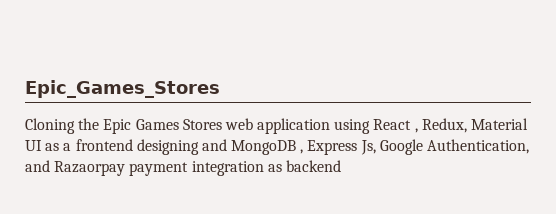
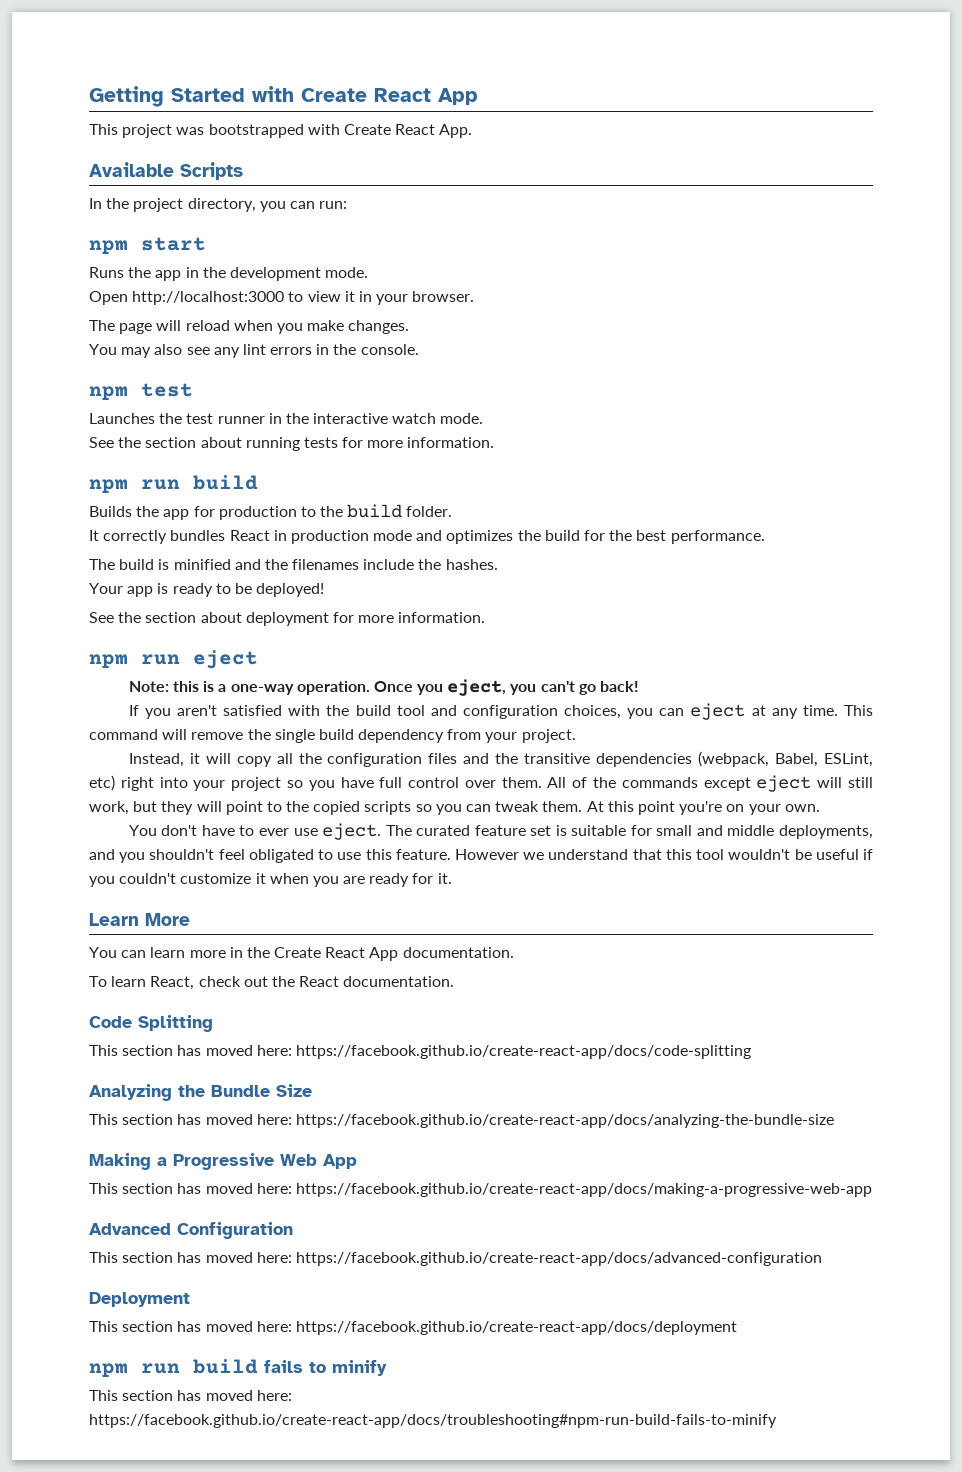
- Epic_Games_Stores
- Cloning the Epic Games Stores web application using React , Redux, Material UI as a frontend designing and MongoDB , Express Js, Google Authentication, and Razaorpay payment integration as backend
+ Getting Started with Create React App
+ This project was bootstrapped with Create React App.
+ Available Scripts
+ In the project directory, you can run:
+ npm start
+ Runs the app in the development mode.
+ Open http://localhost:3000 to view it in your browser.
+ The page will reload when you make changes.
+ You may also see any lint errors in the console.
+ npm test
+ Launches the test runner in the interactive watch mode.
+ See the section about running tests for more information.
+ npm run build
+ Builds the app for production to the build folder.
+ It correctly bundles React in production mode and optimizes the build for the best performance.
+ The build is minified and the filenames include the hashes.
+ Your app is ready to be deployed!
+ See the section about deployment for more information.
+ npm run eject
+ Note: this is a one-way operation. Once you eject, you can't go back!
+ If you aren't satisfied with the build tool and configuration choices, you can eject at any time. This command will remove the single build dependency from your project.
+ Instead, it will copy all the configuration files and the transitive dependencies (webpack, Babel, ESLint, etc) right into your project so you have full control over them. All of the commands except eject will still work, but they will point to the copied scripts so you can tweak them. At this point you're on your own.
+ You don't have to ever use eject. The curated feature set is suitable for small and middle deployments, and you shouldn't feel obligated to use this feature. However we understand that this tool wouldn't be useful if you couldn't customize it when you are ready for it.
+ Learn More
+ You can learn more in the Create React App documentation.
+ To learn React, check out the React documentation.
+ Code Splitting
+ This section has moved here: https://facebook.github.io/create-react-app/docs/code-splitting
+ Analyzing the Bundle Size
+ This section has moved here: https://facebook.github.io/create-react-app/docs/analyzing-the-bundle-size
+ Making a Progressive Web App
+ This section has moved here: https://facebook.github.io/create-react-app/docs/making-a-progressive-web-app
+ Advanced Configuration
+ This section has moved here: https://facebook.github.io/create-react-app/docs/advanced-configuration
+ Deployment
+ This section has moved here: https://facebook.github.io/create-react-app/docs/deployment
+ npm run build fails to minify
+ This section has moved here: https://facebook.github.io/create-react-app/docs/troubleshooting#npm-run-build-fails-to-minify

